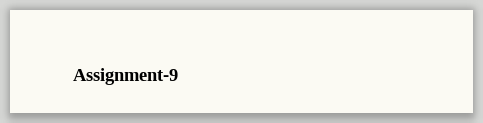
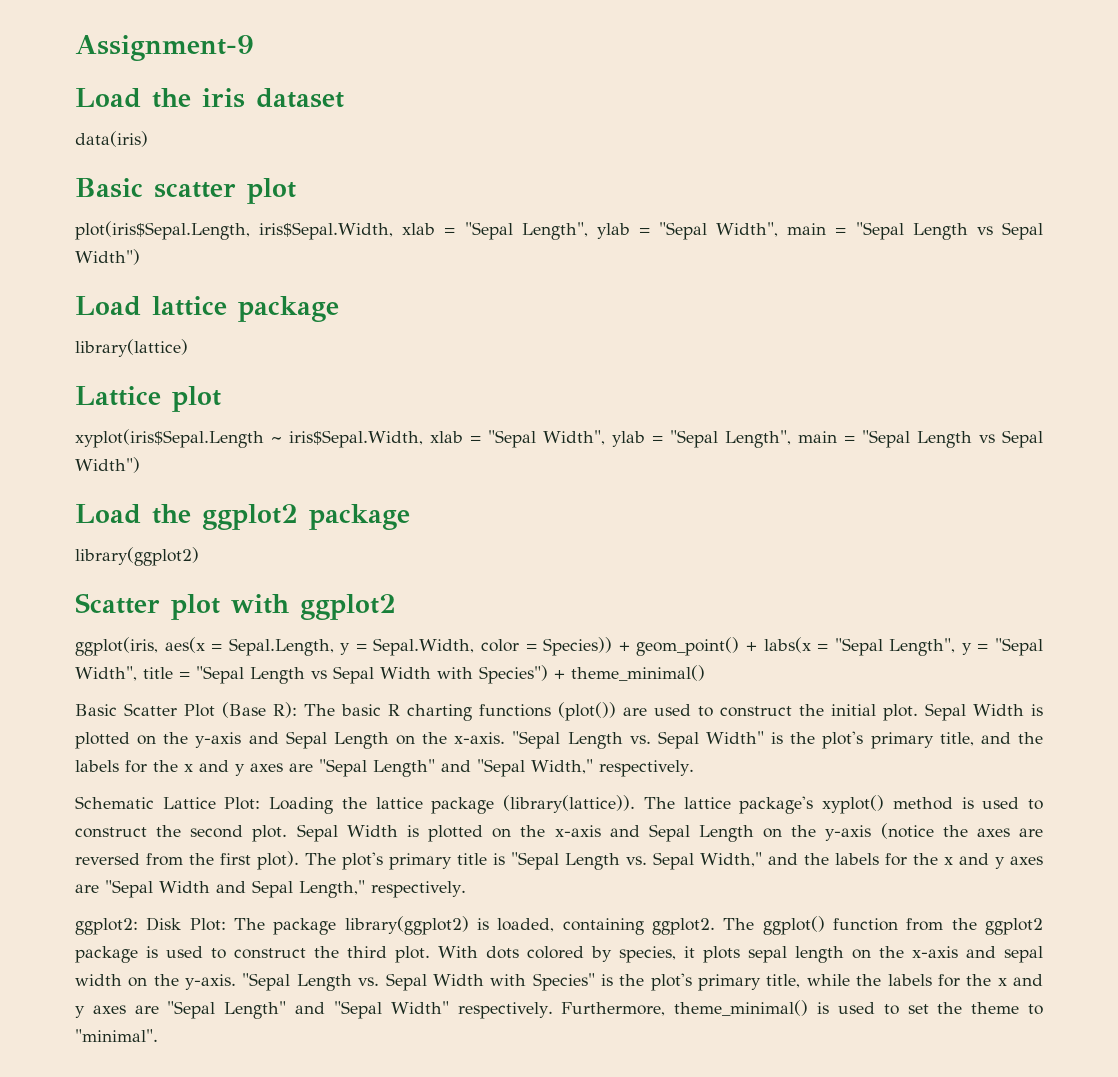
+ Load the iris dataset
+ data(iris)
+ Basic scatter plot
+ plot(iris$Sepal.Length, iris$Sepal.Width, xlab = "Sepal Length", ylab = "Sepal Width", main = "Sepal Length vs Sepal Width")
+ Load lattice package
+ library(lattice)
+ Lattice plot
+ xyplot(iris$Sepal.Length ~ iris$Sepal.Width, xlab = "Sepal Width", ylab = "Sepal Length", main = "Sepal Length vs Sepal Width")
+ Load the ggplot2 package
+ library(ggplot2)
+ Scatter plot with ggplot2
+ ggplot(iris, aes(x = Sepal.Length, y = Sepal.Width, color = Species)) + geom_point() + labs(x = "Sepal Length", y = "Sepal Width", title = "Sepal Length vs Sepal Width with Species") + theme_minimal()
+ Basic Scatter Plot (Base R): The basic R charting functions (plot()) are used to construct the initial plot. Sepal Width is plotted on the y-axis and Sepal Length on the x-axis. "Sepal Length vs. Sepal Width" is the plot's primary title, and the labels for the x and y axes are "Sepal Length" and "Sepal Width," respectively.
+ Schematic Lattice Plot: Loading the lattice package (library(lattice)). The lattice package's xyplot() method is used to construct the second plot. Sepal Width is plotted on the x-axis and Sepal Length on the y-axis (notice the axes are reversed from the first plot). The plot's primary title is "Sepal Length vs. Sepal Width," and the labels for the x and y axes are "Sepal Width and Sepal Length," respectively.
+ ggplot2: Disk Plot: The package library(ggplot2) is loaded, containing ggplot2. The ggplot() function from the ggplot2 package is used to construct the third plot. With dots colored by species, it plots sepal length on the x-axis and sepal width on the y-axis. "Sepal Length vs. Sepal Width with Species" is the plot's primary title, while the labels for the x and y axes are "Sepal Length" and "Sepal Width" respectively. Furthermore, theme_minimal() is used to set the theme to "minimal".

